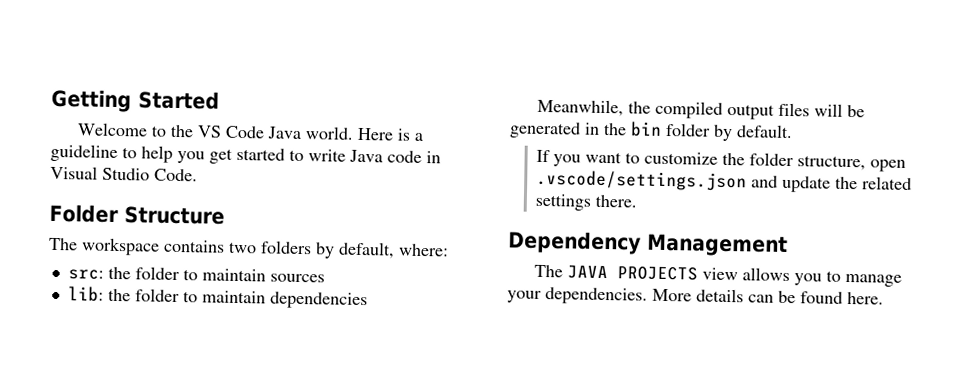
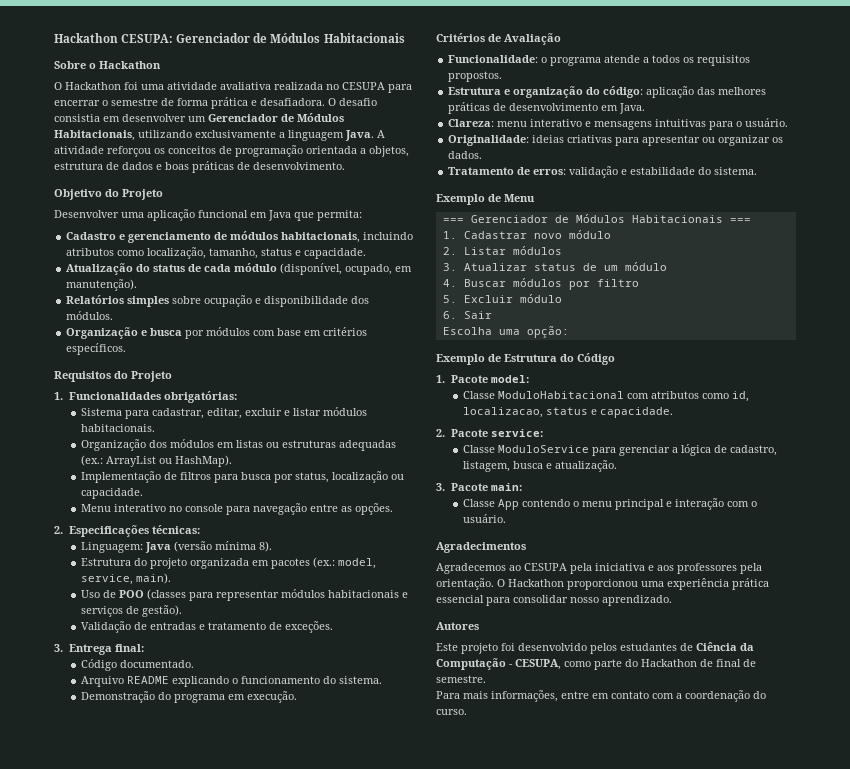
- Getting Started
- Welcome to the VS Code Java world. Here is a guideline to help you get started to write Java code in Visual Studio Code.
- Folder Structure
- The workspace contains two folders by default, where:
- src: the folder to maintain sources
- lib: the folder to maintain dependencies
- Meanwhile, the compiled output files will be generated in the bin folder by default.
- If you want to customize the folder structure, open .vscode/settings.json and update the related settings there.
- Dependency Management
- The JAVA PROJECTS view allows you to manage your dependencies. More details can be found here.
+ Hackathon CESUPA: Gerenciador de Módulos Habitacionais
+ Sobre o Hackathon
+ O Hackathon foi uma atividade avaliativa realizada no CESUPA para encerrar o semestre de forma prática e desafiadora. O desafio consistia em desenvolver um Gerenciador de Módulos Habitacionais, utilizando exclusivamente a linguagem Java. A atividade reforçou os conceitos de programação orientada a objetos, estrutura de dados e boas práticas de desenvolvimento.
+ Objetivo do Projeto
+ Desenvolver uma aplicação funcional em Java que permita:
+ Cadastro e gerenciamento de módulos habitacionais, incluindo atributos como localização, tamanho, status e capacidade.
+ Atualização do status de cada módulo (disponível, ocupado, em manutenção).
+ Relatórios simples sobre ocupação e disponibilidade dos módulos.
+ Organização e busca por módulos com base em critérios específicos.
+ Requisitos do Projeto
+ 1. Funcionalidades obrigatórias:
+ Sistema para cadastrar, editar, excluir e listar módulos habitacionais.
+ Organização dos módulos em listas ou estruturas adequadas (ex.: ArrayList ou HashMap).
+ Implementação de filtros para busca por status, localização ou capacidade.
+ Menu interativo no console para navegação entre as opções.
+ 2. Especificações técnicas:
+ Linguagem: Java (versão mínima 8).
+ Estrutura do projeto organizada em pacotes (ex.: model, service, main).
+ Uso de POO (classes para representar módulos habitacionais e serviços de gestão).
+ Validação de entradas e tratamento de exceções.
+ 3. Entrega final:
+ Código documentado.
+ Arquivo README explicando o funcionamento do sistema.
+ Demonstração do programa em execução.
+ Critérios de Avaliação
+ Funcionalidade: o programa atende a todos os requisitos propostos.
+ Estrutura e organização do código: aplicação das melhores práticas de desenvolvimento em Java.
+ Clareza: menu interativo e mensagens intuitivas para o usuário.
+ Originalidade: ideias criativas para apresentar ou organizar os dados.
+ Tratamento de erros: validação e estabilidade do sistema.
+ Exemplo de Menu
+ === Gerenciador de Módulos Habitacionais ===
+ 1. Cadastrar novo módulo
+ 2. Listar módulos
+ 3. Atualizar status de um módulo
+ 4. Buscar módulos por filtro
+ 5. Excluir módulo
+ 6. Sair
+ Escolha uma opção:
+ Exemplo de Estrutura do Código
+ 1. Pacote model:
+ Classe ModuloHabitacional com atributos como id, localizacao, status e capacidade.
+ 2. Pacote service:
+ Classe ModuloService para gerenciar a lógica de cadastro, listagem, busca e atualização.
+ 3. Pacote main:
+ Classe App contendo o menu principal e interação com o usuário.
+ Agradecimentos
+ Agradecemos ao CESUPA pela iniciativa e aos professores pela orientação. O Hackathon proporcionou uma experiência prática essencial para consolidar nosso aprendizado.
+ Autores
+ Este projeto foi desenvolvido pelos estudantes de Ciência da Computação - CESUPA, como parte do Hackathon de final de semestre.
+ Para mais informações, entre em contato com a coordenação do curso.

